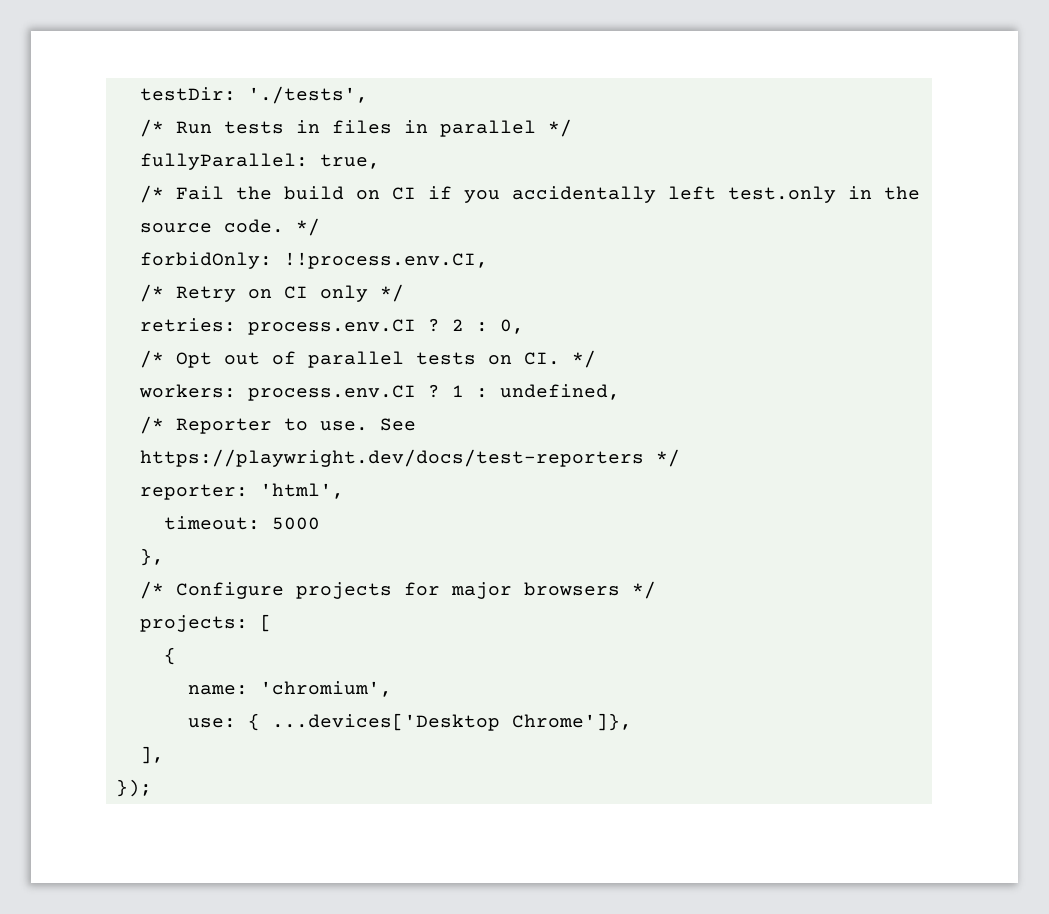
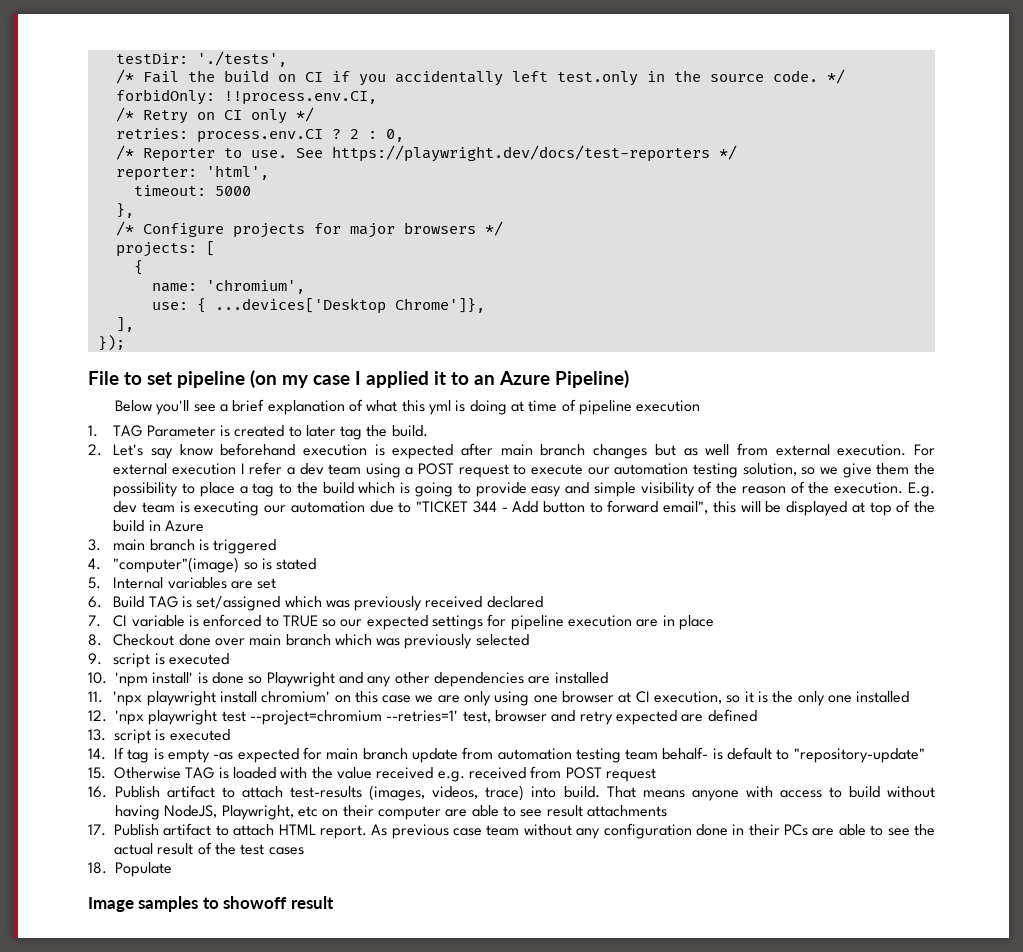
- /* Run tests in files in parallel */
- fullyParallel: true,
- /* Opt out of parallel tests on CI. */
- workers: process.env.CI ? 1 : undefined,
+ File to set pipeline (on my case I applied it to an Azure Pipeline)
+ Below you'll see a brief explanation of what this yml is doing at time of pipeline execution
+ 1. TAG Parameter is created to later tag the build.
+ 2. Let's say know beforehand execution is expected after main branch changes but as well from external execution. For external execution I refer a dev team using a POST request to execute our automation testing solution, so we give them the possibility to place a tag to the build which is going to provide easy and simple visibility of the reason of the execution. E.g. dev team is executing our automation due to "TICKET 344 - Add button to forward email", this will be displayed at top of the build in Azure
+ 3. main branch is triggered
+ 4. "computer"(image) so is stated
+ 5. Internal variables are set
+ 6. Build TAG is set/assigned which was previously received declared
+ 7. CI variable is enforced to TRUE so our expected settings for pipeline execution are in place
+ 8. Checkout done over main branch which was previously selected
+ 9. script is executed
+ 10. 'npm install' is done so Playwright and any other dependencies are installed
+ 11. 'npx playwright install chromium' on this case we are only using one browser at CI execution, so it is the only one installed
+ 12. 'npx playwright test --project=chromium --retries=1' test, browser and retry expected are defined
+ 13. script is executed
+ 14. If tag is empty -as expected for main branch update from automation testing team behalf- is default to "repository-update"
+ 15. Otherwise TAG is loaded with the value received e.g. received from POST request
+ 16. Publish artifact to attach test-results (images, videos, trace) into build. That means anyone with access to build without having NodeJS, Playwright, etc on their computer are able to see result attachments
+ 17. Publish artifact to attach HTML report. As previous case team without any configuration done in their PCs are able to see the actual result of the test cases
+ 18. Populate
+ Image samples to showoff result

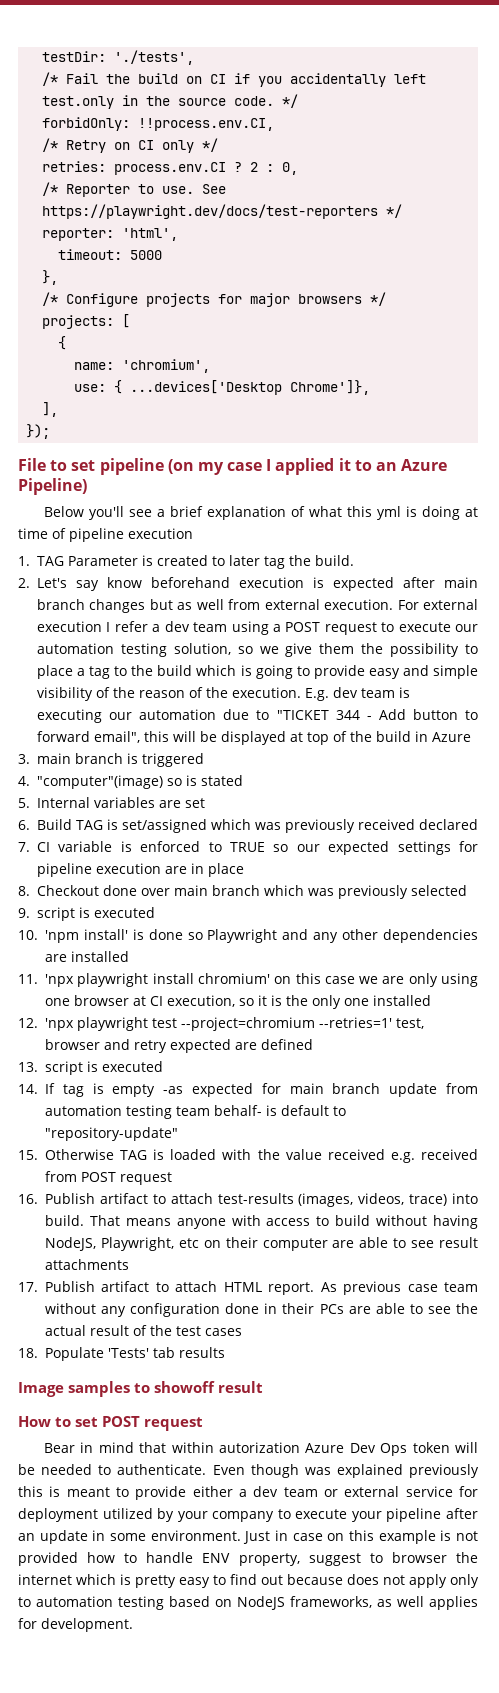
- 18. Populate
+ 18. Populate 'Tests' tab results
+ How to set POST request
+ Bear in mind that within autorization Azure Dev Ops token will be needed to authenticate. Even though was explained previously this is meant to provide either a dev team or external service for deployment utilized by your company to execute your pipeline after an update in some environment. Just in case on this example is not provided how to handle ENV property, suggest to browser the internet which is pretty easy to find out because does not apply only to automation testing based on NodeJS frameworks, as well applies for development.

